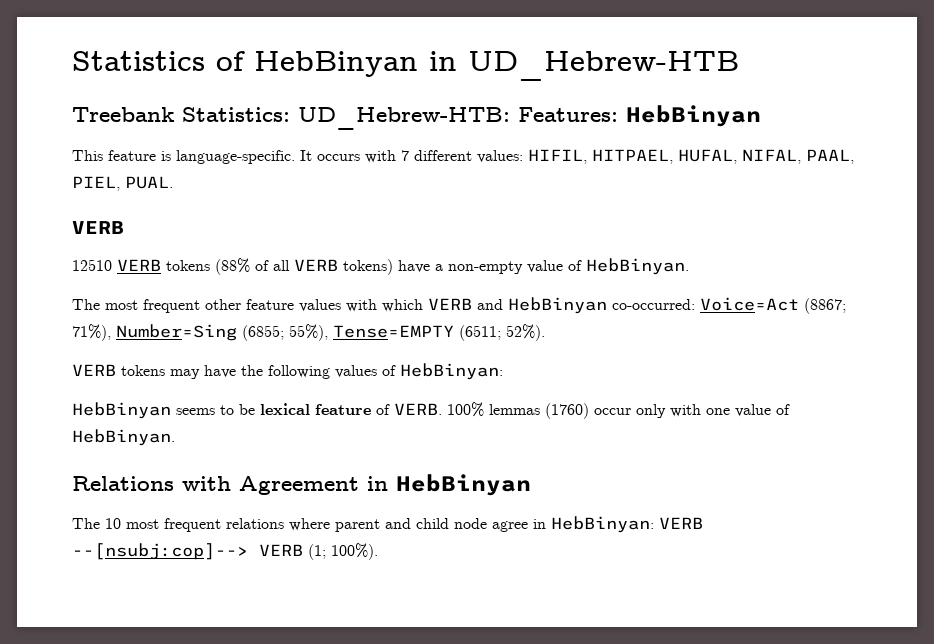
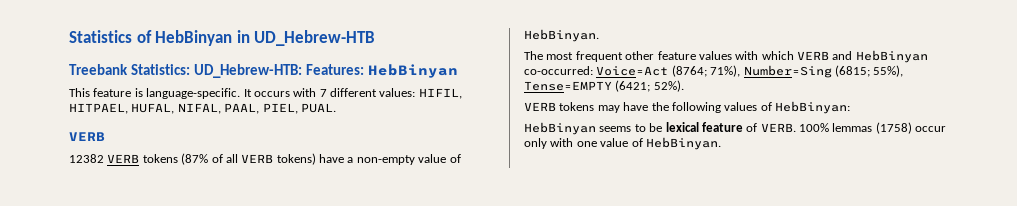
- 12510 VERB tokens (88% of all VERB tokens) have a non-empty value of HebBinyan.
+ 12382 VERB tokens (87% of all VERB tokens) have a non-empty value of HebBinyan.
- The most frequent other feature values with which VERB and HebBinyan co-occurred: Voice=Act (8867; 71%), Number=Sing (6855; 55%), Tense=EMPTY (6511; 52%).
+ The most frequent other feature values with which VERB and HebBinyan co-occurred: Voice=Act (8764; 71%), Number=Sing (6815; 55%), Tense=EMPTY (6421; 52%).
- 100% lemmas (1760) occur only with one value of HebBinyan.
+ 100% lemmas (1758) occur only with one value of HebBinyan.
- Relations with Agreement in HebBinyan
- The 10 most frequent relations where parent and child node agree in HebBinyan: VERB --[nsubj:cop]--> VERB (1; 100%).

